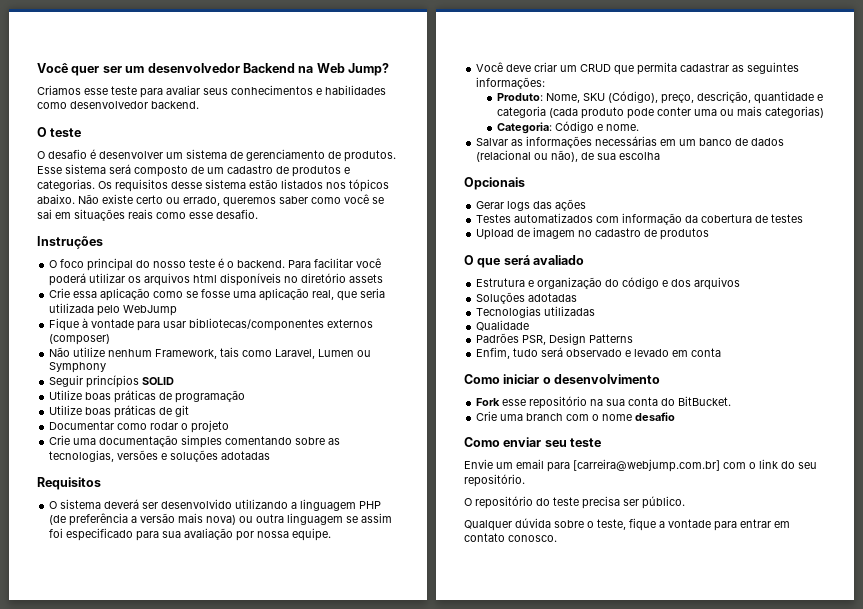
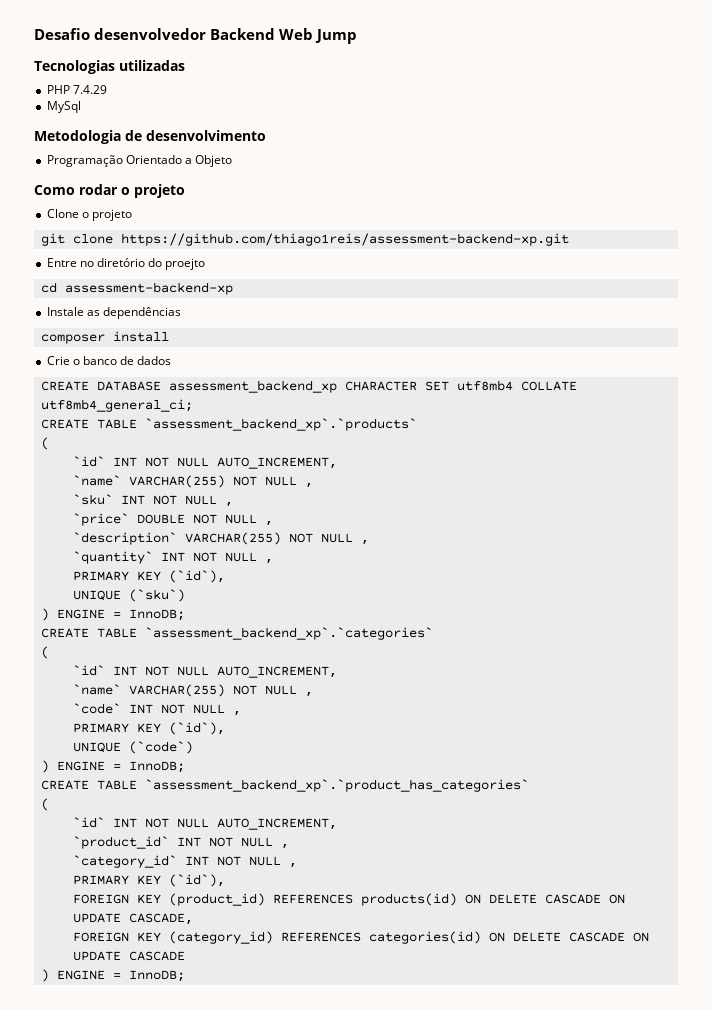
- Você quer ser um desenvolvedor Backend na Web Jump?
- Criamos esse teste para avaliar seus conhecimentos e habilidades como desenvolvedor backend.
- O teste
- O desafio é desenvolver um sistema de gerenciamento de produtos. Esse sistema será composto de um cadastro de produtos e categorias. Os requisitos desse sistema estão listados nos tópicos abaixo. Não existe certo ou errado, queremos saber como você se sai em situações reais como esse desafio.
- Instruções
- O foco principal do nosso teste é o backend. Para facilitar você poderá utilizar os arquivos html disponíveis no diretório assets
- Crie essa aplicação como se fosse uma aplicação real, que seria utilizada pelo WebJump
- Fique à vontade para usar bibliotecas/componentes externos (composer)
- Não utilize nenhum Framework, tais como Laravel, Lumen ou Symphony
- Seguir princípios SOLID
- Utilize boas práticas de programação
- Utilize boas práticas de git
- Documentar como rodar o projeto
- Crie uma documentação simples comentando sobre as tecnologias, versões e soluções adotadas
- Requisitos
- O sistema deverá ser desenvolvido utilizando a linguagem PHP (de preferência a versão mais nova) ou outra linguagem se assim foi especificado para sua avaliação por nossa equipe.
- Você deve criar um CRUD que permita cadastrar as seguintes informações:
- Produto: Nome, SKU (Código), preço, descrição, quantidade e categoria (cada produto pode conter uma ou mais categorias)
- Categoria: Código e nome.
- Salvar as informações necessárias em um banco de dados (relacional ou não), de sua escolha
- Opcionais
- Gerar logs das ações
- Testes automatizados com informação da cobertura de testes
- Upload de imagem no cadastro de produtos
- O que será avaliado
- Estrutura e organização do código e dos arquivos
- Soluções adotadas
+ Desafio desenvolvedor Backend Web Jump
  Tecnologias utilizadas
- Qualidade
- Padrões PSR, Design Patterns
- Enfim, tudo será observado e levado em conta
- Como iniciar o desenvolvimento
- Fork esse repositório na sua conta do BitBucket.
- Crie uma branch com o nome desafio
- Como enviar seu teste
- Envie um email para [carreira@webjump.com.br] com o link do seu repositório.
- O repositório do teste precisa ser público.
- Qualquer dúvida sobre o teste, fique a vontade para entrar em contato conosco.
+ PHP 7.4.29
+ MySql
+ Metodologia de desenvolvimento
+ Programação Orientado a Objeto
+ Como rodar o projeto
+ Clone o projeto
+ git clone https://github.com/thiago1reis/assessment-backend-xp.git
+ Entre no diretório do proejto
+ cd assessment-backend-xp
+ Instale as dependências
+ composer install
+ Crie o banco de dados
+ CREATE DATABASE assessment_backend_xp CHARACTER SET utf8mb4 COLLATE utf8mb4_general_ci;
+ CREATE TABLE `assessment_backend_xp`.`products`
+ (
+ `id` INT NOT NULL AUTO_INCREMENT,
+ `name` VARCHAR(255) NOT NULL ,
+ `sku` INT NOT NULL ,
+ `price` DOUBLE NOT NULL ,
+ `description` VARCHAR(255) NOT NULL ,
+ `quantity` INT NOT NULL ,
+ PRIMARY KEY (`id`),
+ UNIQUE (`sku`)
+ ) ENGINE = InnoDB;
+ CREATE TABLE `assessment_backend_xp`.`categories`
+ (
+ `id` INT NOT NULL AUTO_INCREMENT,
+ `name` VARCHAR(255) NOT NULL ,
+ `code` INT NOT NULL ,
+ PRIMARY KEY (`id`),
+ UNIQUE (`code`)
+ ) ENGINE = InnoDB;
+ CREATE TABLE `assessment_backend_xp`.`product_has_categories`
+ (
+ `id` INT NOT NULL AUTO_INCREMENT,
+ `product_id` INT NOT NULL ,
+ `category_id` INT NOT NULL ,
+ PRIMARY KEY (`id`),
+ FOREIGN KEY (product_id) REFERENCES products(id) ON DELETE CASCADE ON UPDATE CASCADE,
+ FOREIGN KEY (category_id) REFERENCES categories(id) ON DELETE CASCADE ON UPDATE CASCADE
+ ) ENGINE = InnoDB;

